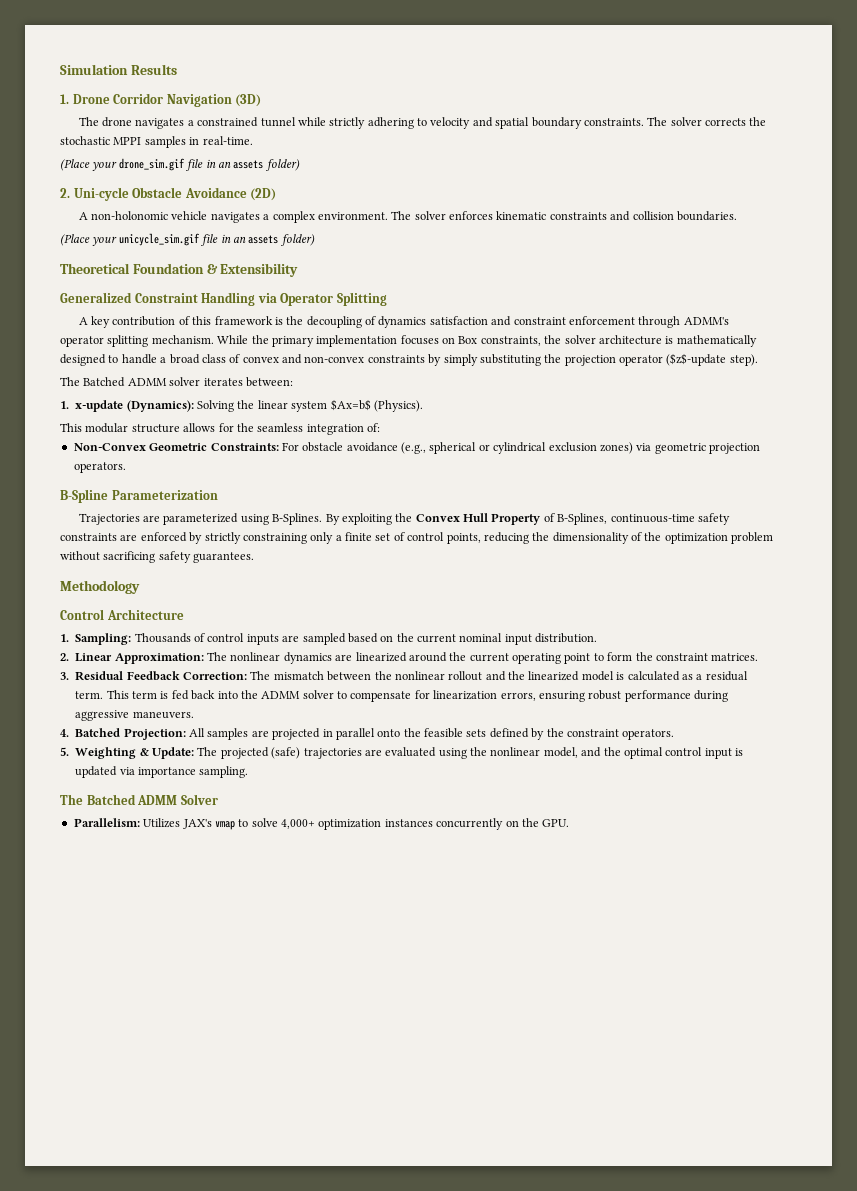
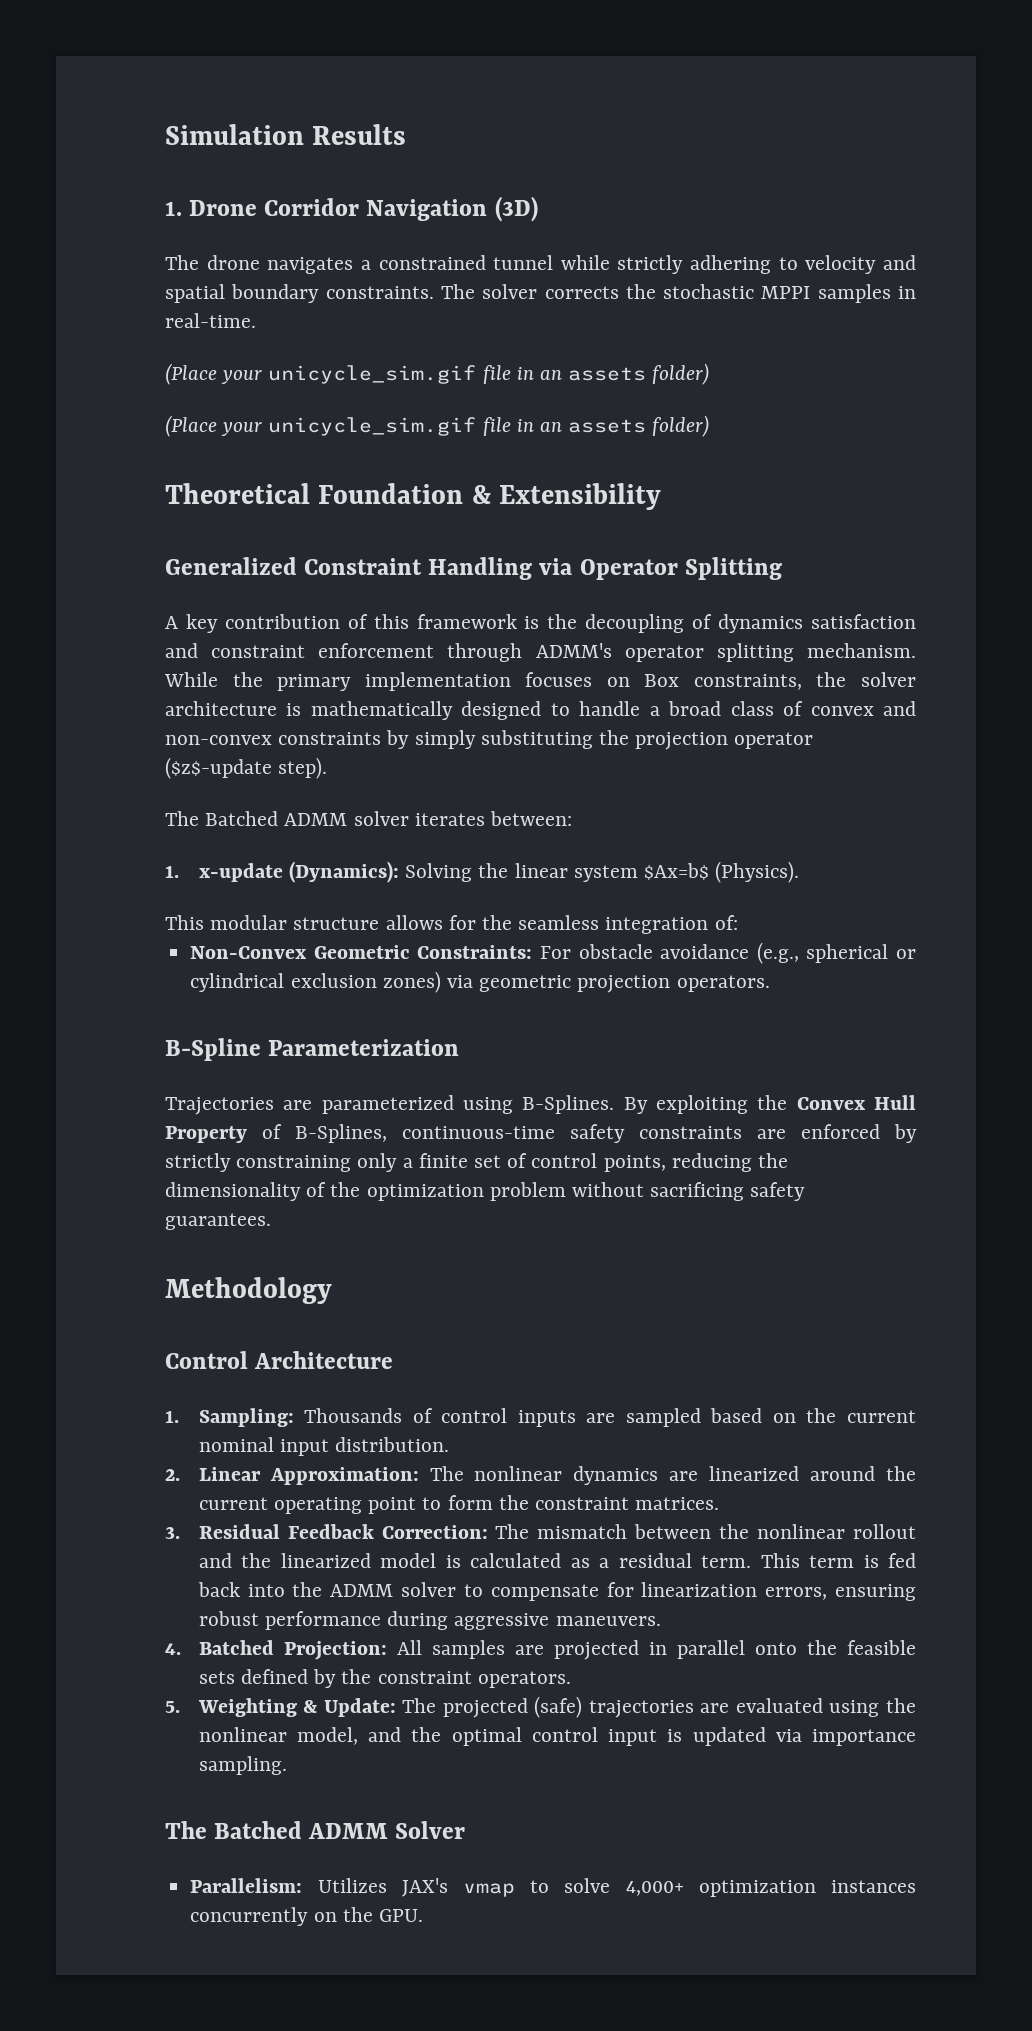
  The solver corrects the stochastic MPPI samples in real-time.
- (Place your drone_sim.gif file in an assets folder)
- 2. Uni-cycle Obstacle Avoidance (2D)
- A non-holonomic vehicle navigates a complex environment. The solver enforces kinematic constraints and collision boundaries.
+ (Place your unicycle_sim.gif file in an assets folder)

